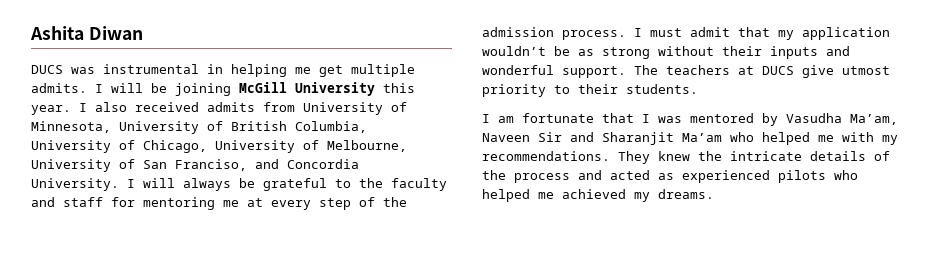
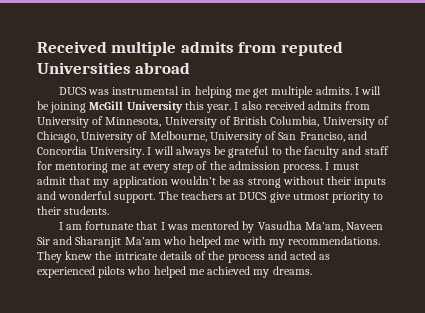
- Ashita Diwan
+ Received multiple admits from reputed Universities abroad

